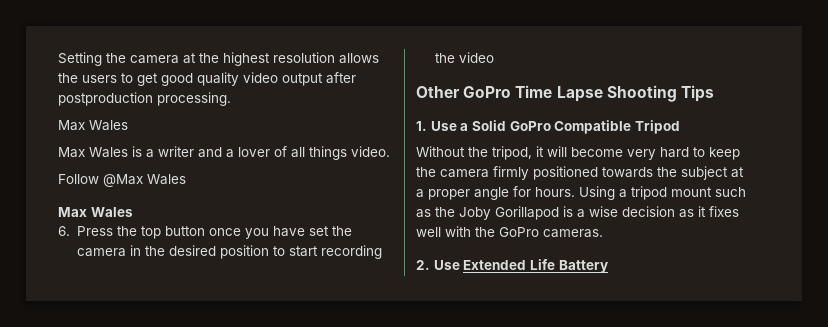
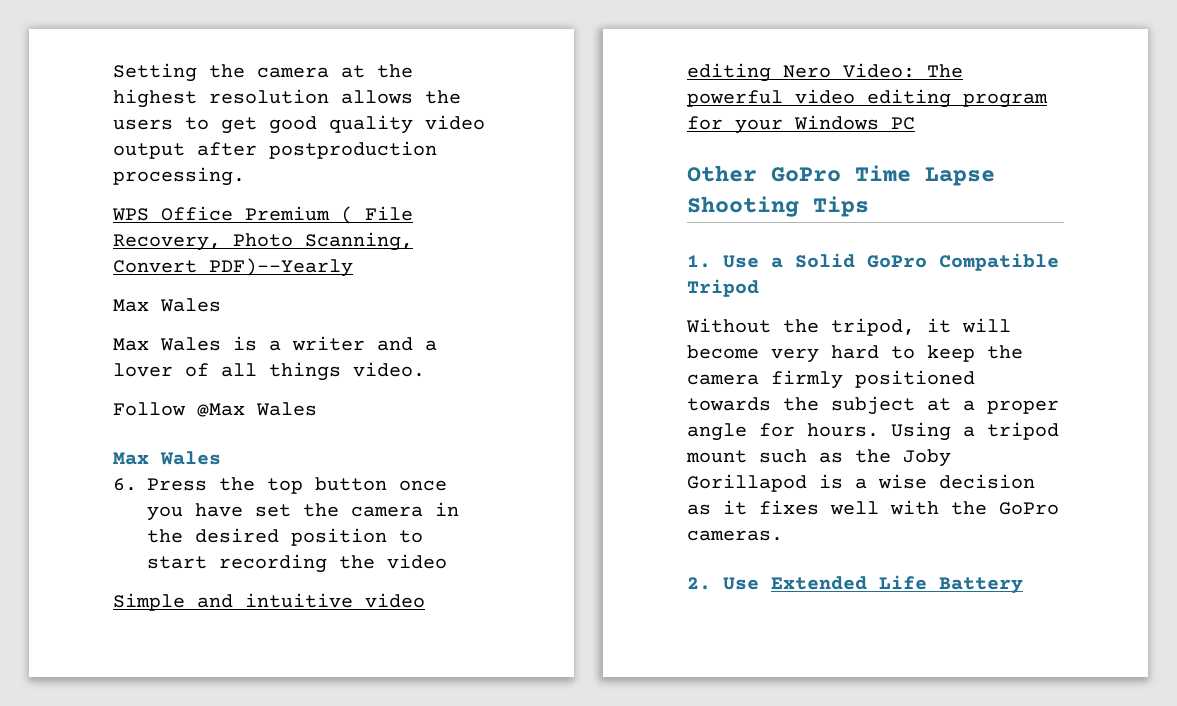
+ WPS Office Premium ( File Recovery, Photo Scanning, Convert PDF)--Yearly
+ Simple and intuitive video editing Nero Video: The powerful video editing program for your Windows PC

